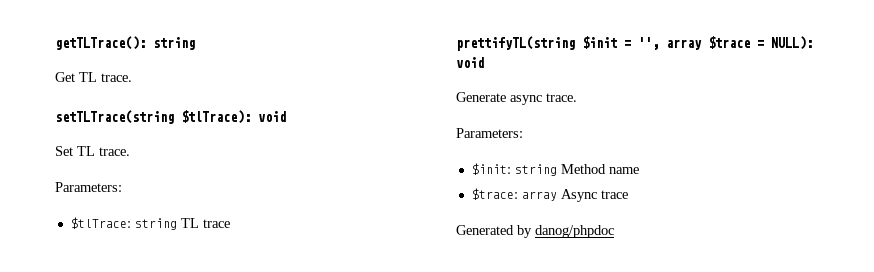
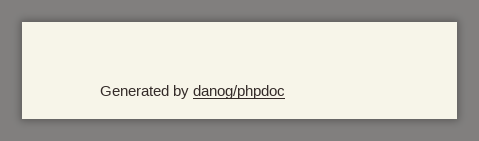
- getTLTrace(): string
- Get TL trace.
- setTLTrace(string $tlTrace): void
- Set TL trace.
- Parameters:
- $tlTrace: string TL trace
- prettifyTL(string $init = '', array $trace = NULL): void
- Generate async trace.
- Parameters:
- $init: string Method name
- $trace: array Async trace

